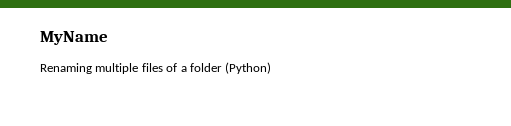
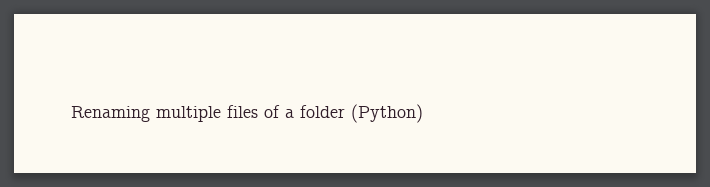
- MyName

